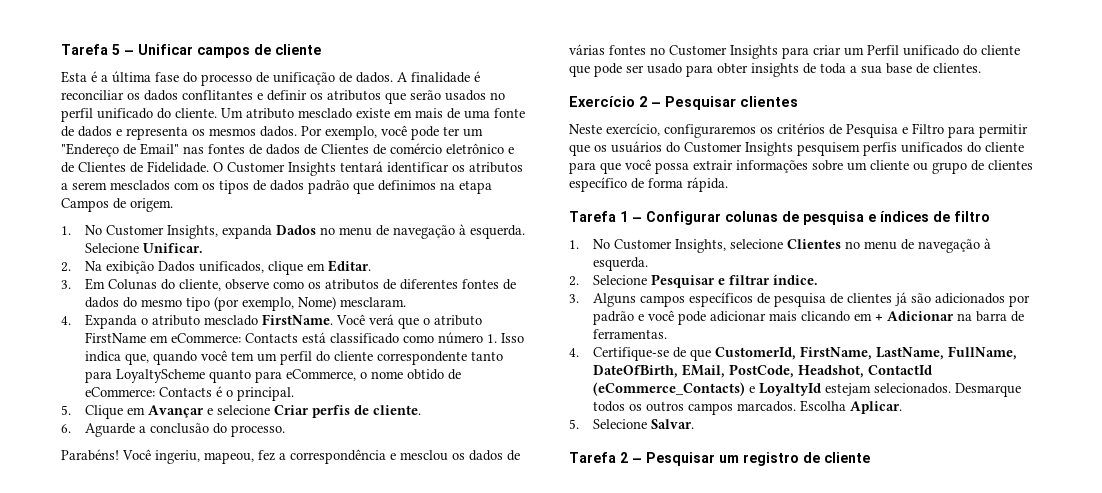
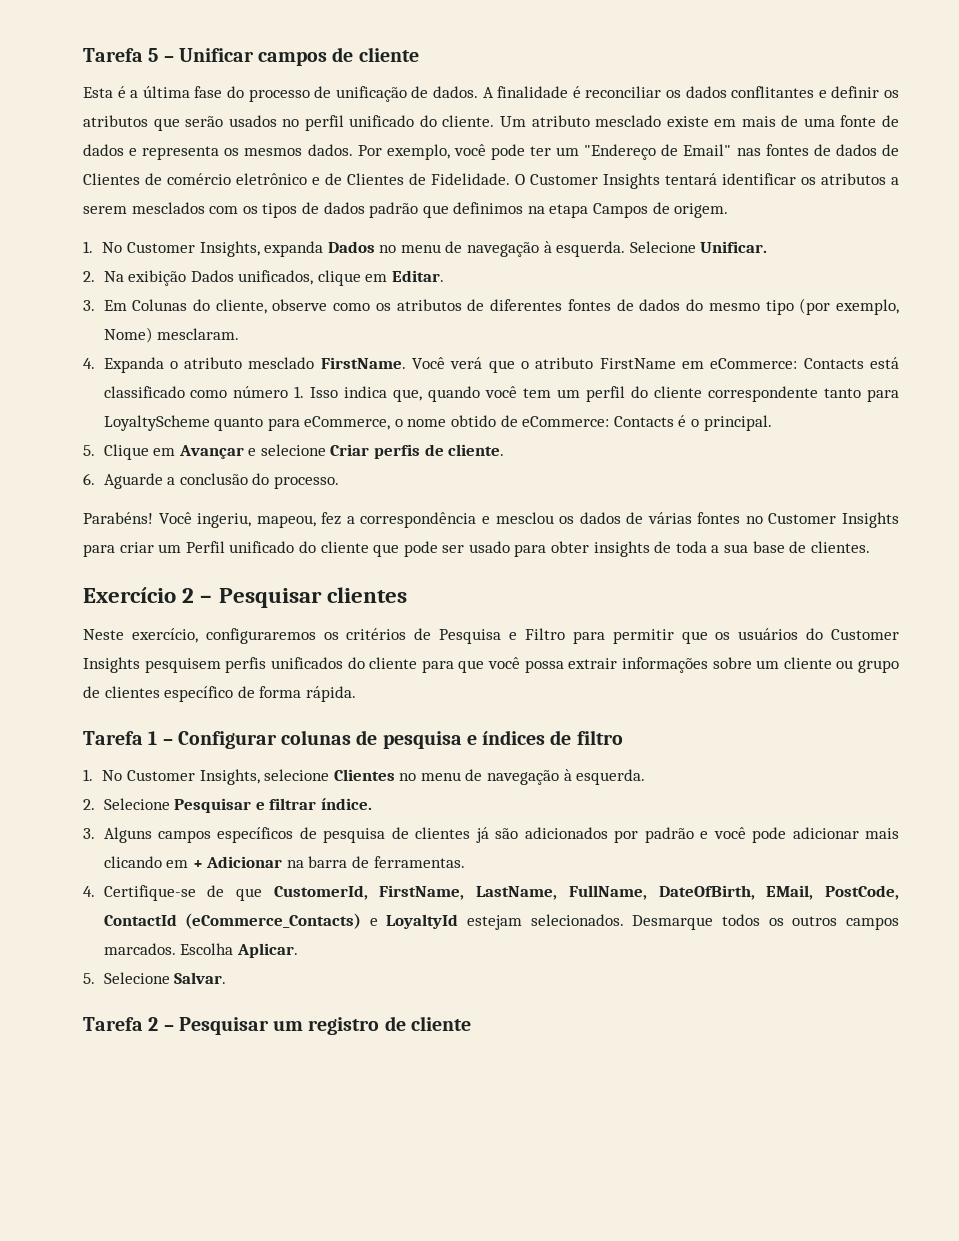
- 4. Certifique-se de que CustomerId, FirstName, LastName, FullName, DateOfBirth, EMail, PostCode, Headshot, ContactId (eCommerce_Contacts) e LoyaltyId estejam selecionados.
+ 4. Certifique-se de que CustomerId, FirstName, LastName, FullName, DateOfBirth, EMail, PostCode, ContactId (eCommerce_Contacts) e LoyaltyId estejam selecionados.

